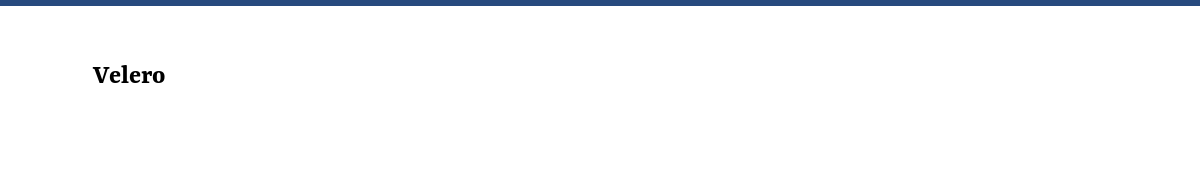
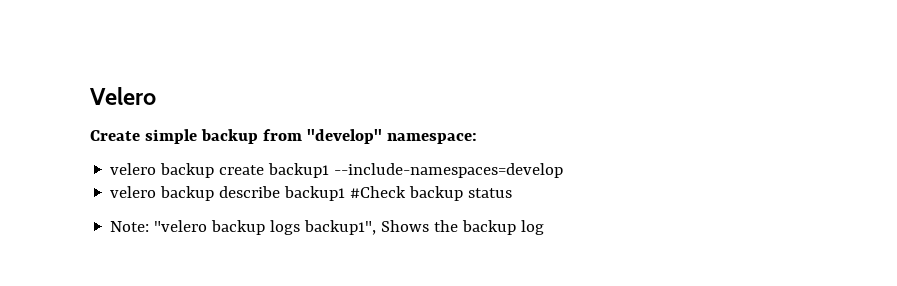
+ Create simple backup from "develop" namespace:
+ velero backup create backup1 --include-namespaces=develop
+ velero backup describe backup1 #Check backup status
+ Note: "velero backup logs backup1", Shows the backup log

